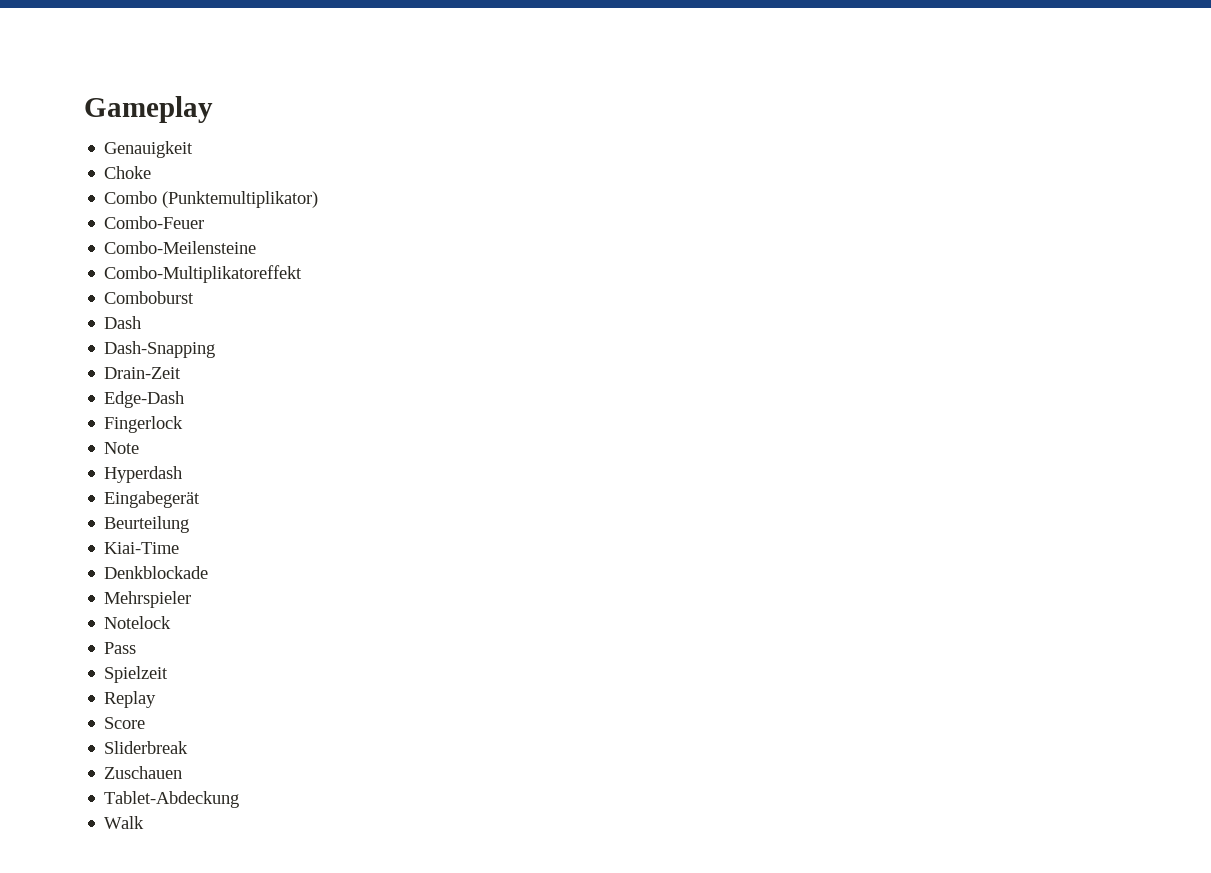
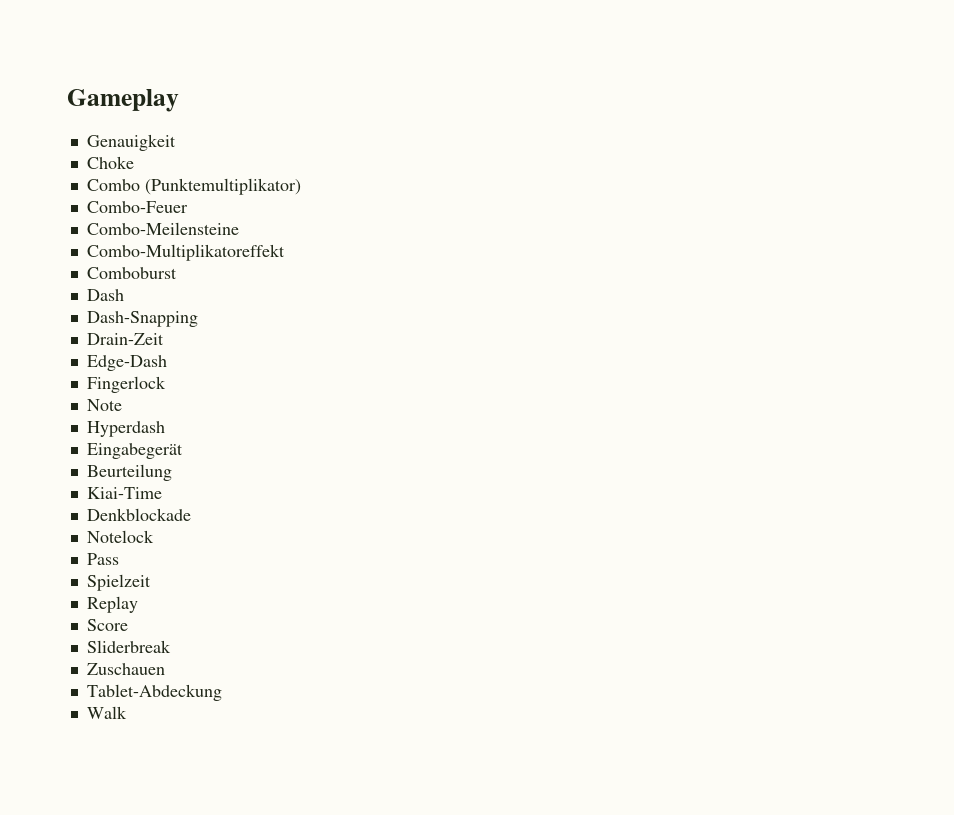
- Mehrspieler

